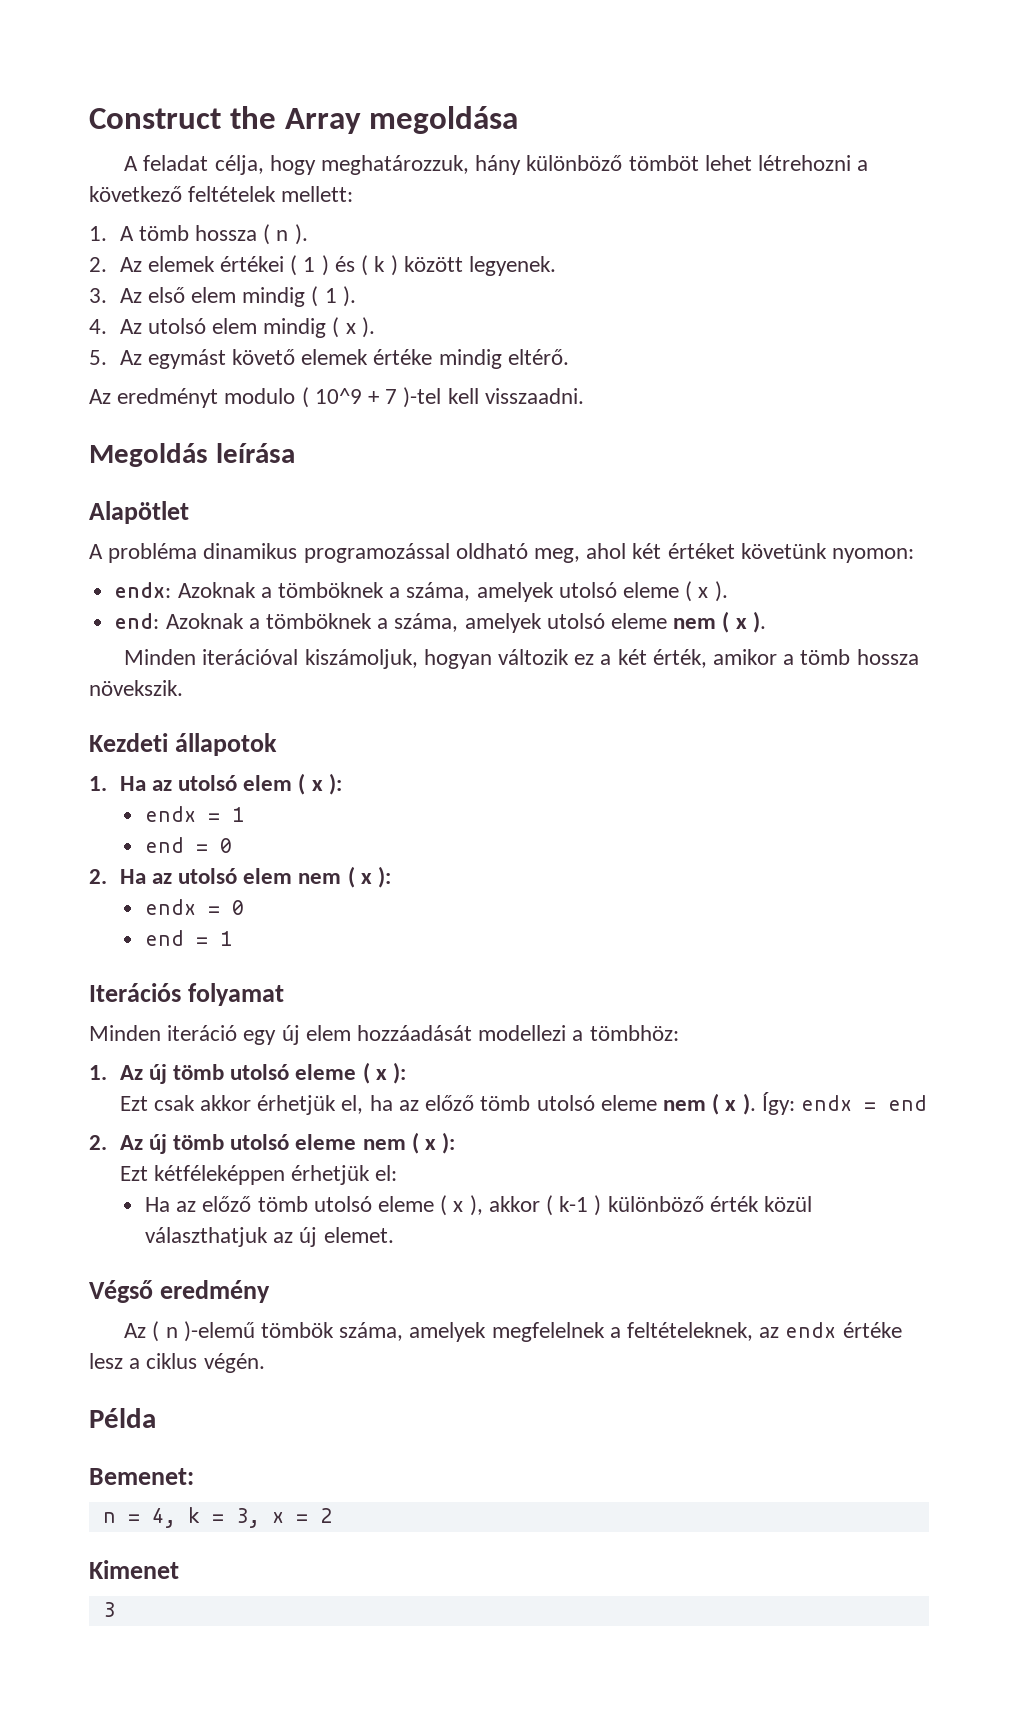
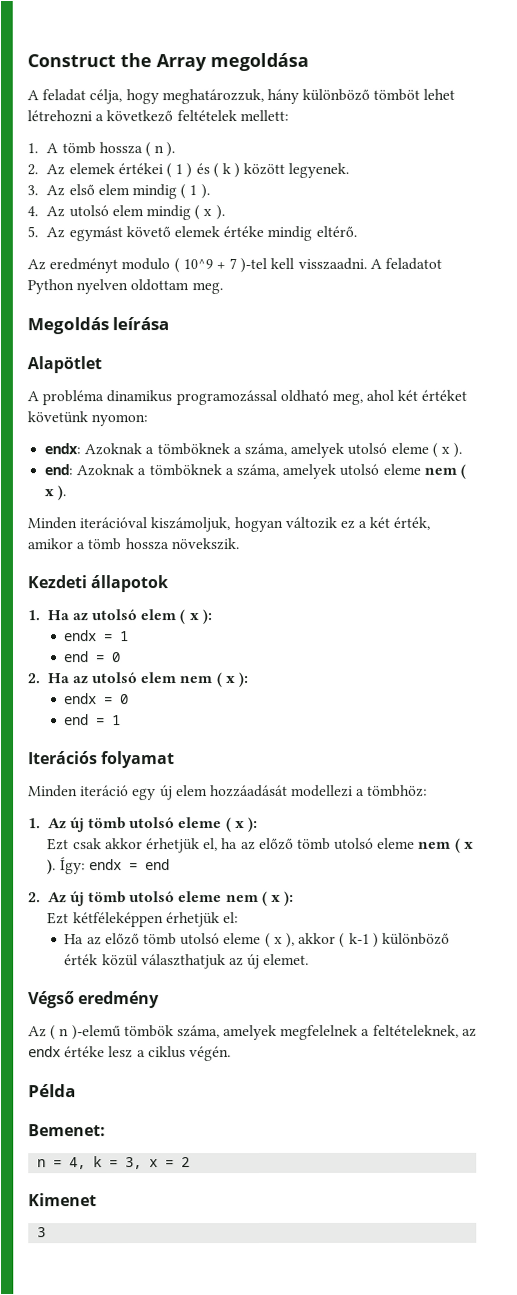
+ A feladatot Python nyelven oldottam meg.

